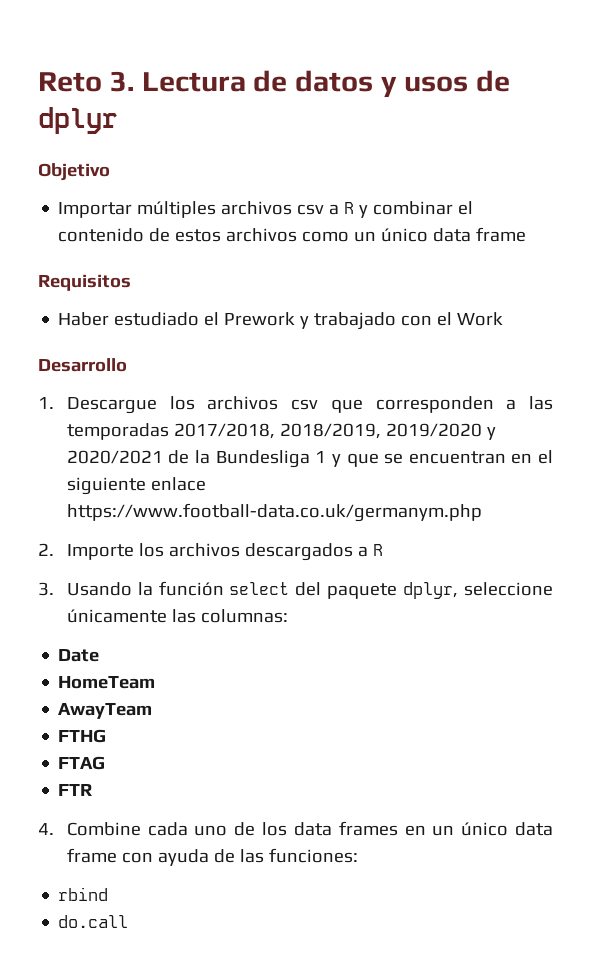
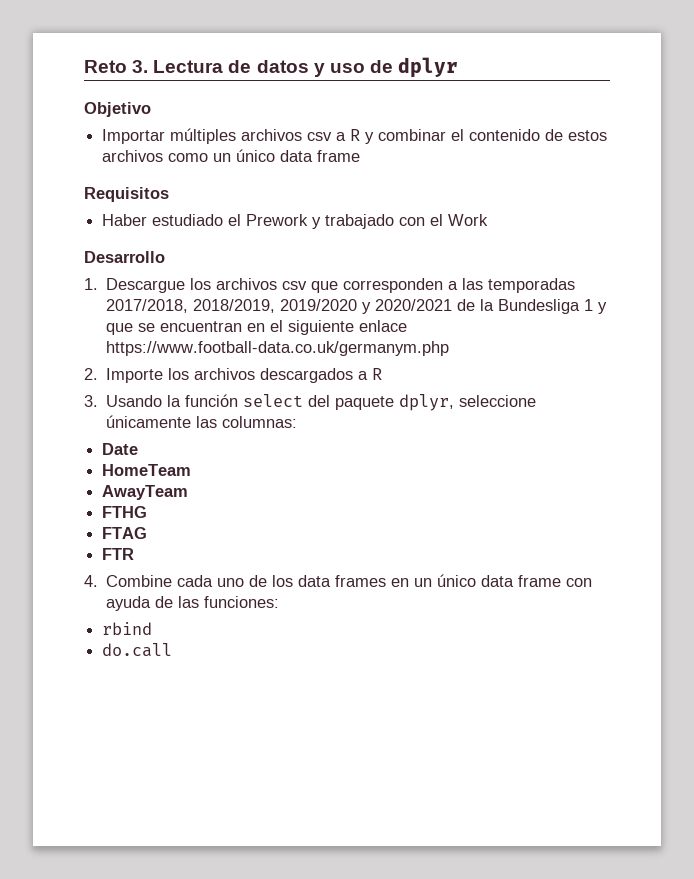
- Reto 3. Lectura de datos y usos de dplyr
+ Reto 3. Lectura de datos y uso de dplyr

